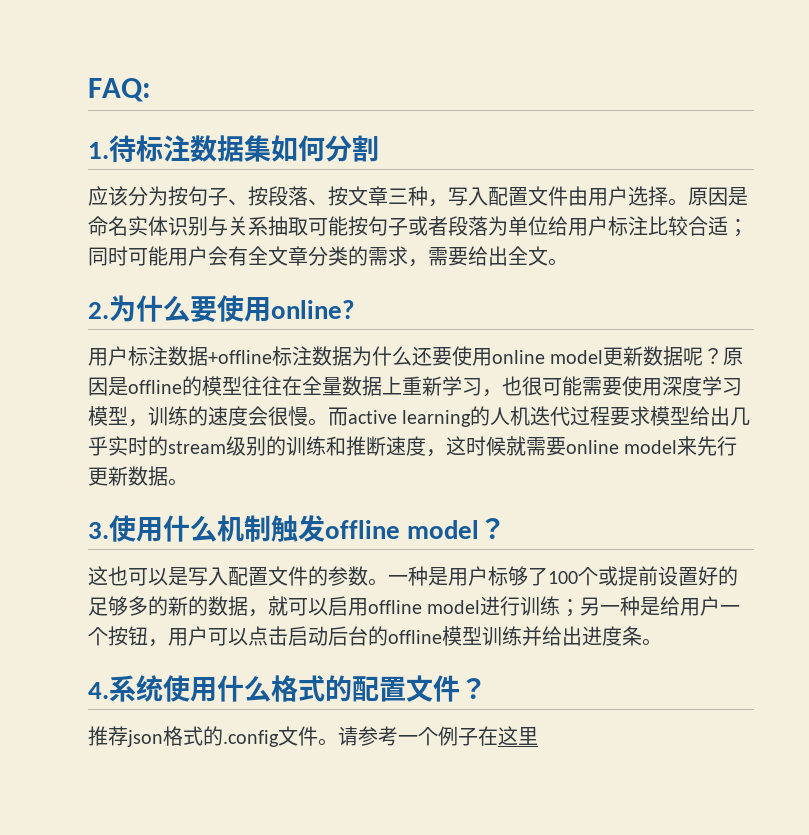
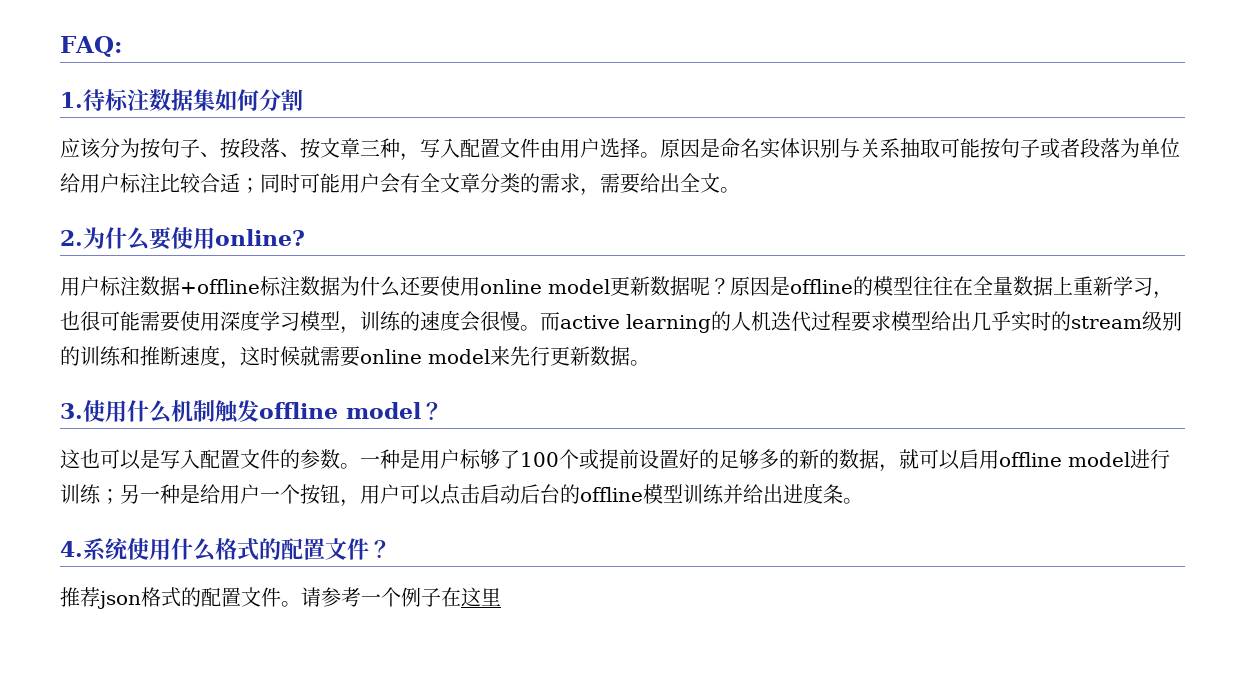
- 推荐json格式的.config文件。
+ 推荐json格式的配置文件。

